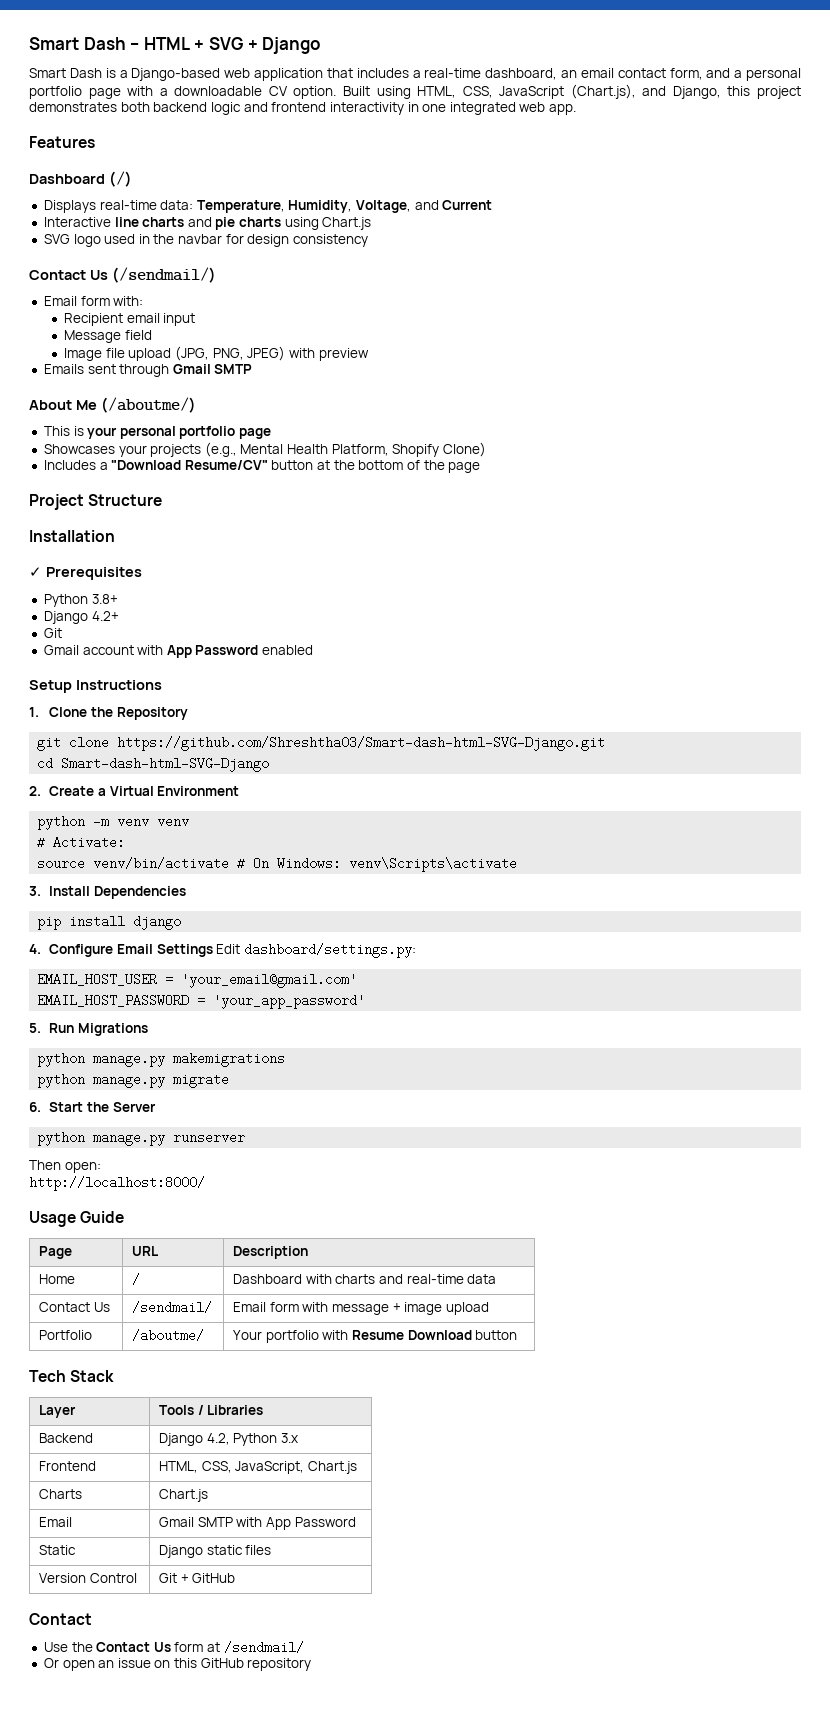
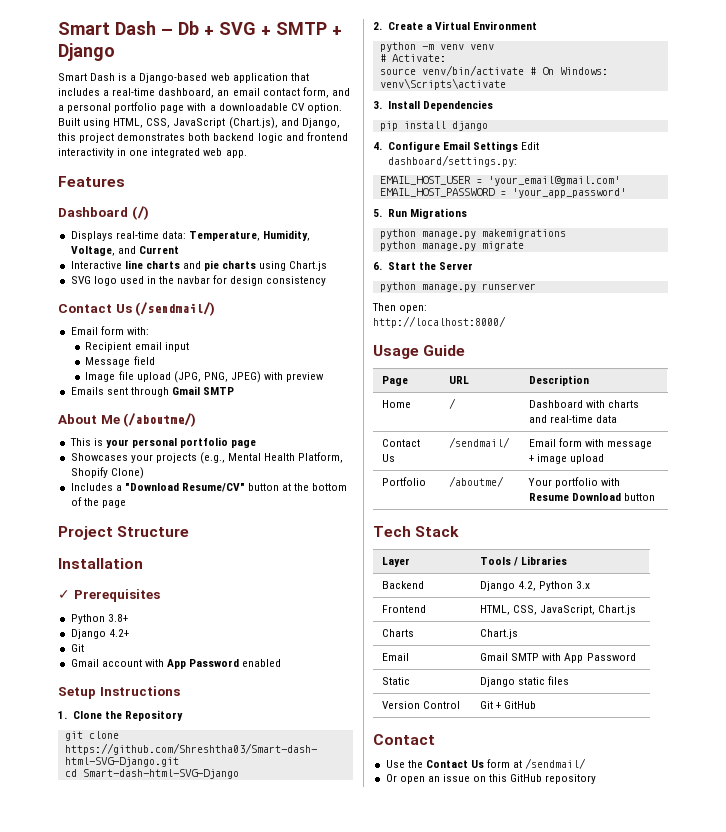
- Smart Dash – HTML + SVG + Django
+ Smart Dash – Db + SVG + SMTP + Django

